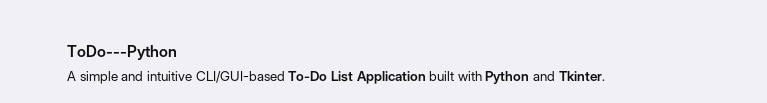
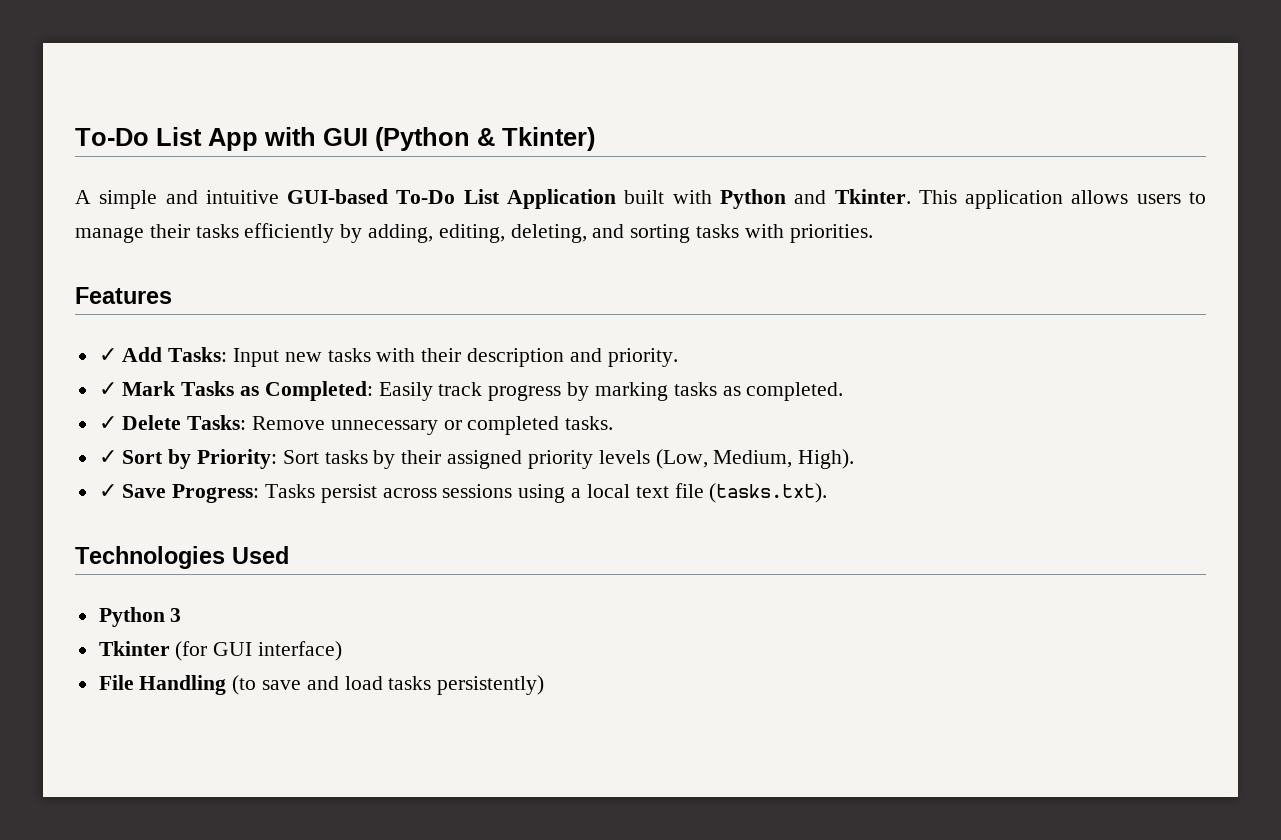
- ToDo---Python
+ To-Do List App with GUI (Python & Tkinter)
- A simple and intuitive CLI/GUI-based To-Do List Application built with Python and Tkinter.
+ A simple and intuitive GUI-based To-Do List Application built with Python and Tkinter.
+ This application allows users to manage their tasks efficiently by adding, editing, deleting, and sorting tasks with priorities.
+ Features
+ ✓ Add Tasks: Input new tasks with their description and priority.
+ ✓ Mark Tasks as Completed: Easily track progress by marking tasks as completed.
+ ✓ Delete Tasks: Remove unnecessary or completed tasks.
+ ✓ Sort by Priority: Sort tasks by their assigned priority levels (Low, Medium, High).
+ ✓ Save Progress: Tasks persist across sessions using a local text file (tasks.txt).
+ Technologies Used
+ Python 3
+ Tkinter (for GUI interface)
+ File Handling (to save and load tasks persistently)

